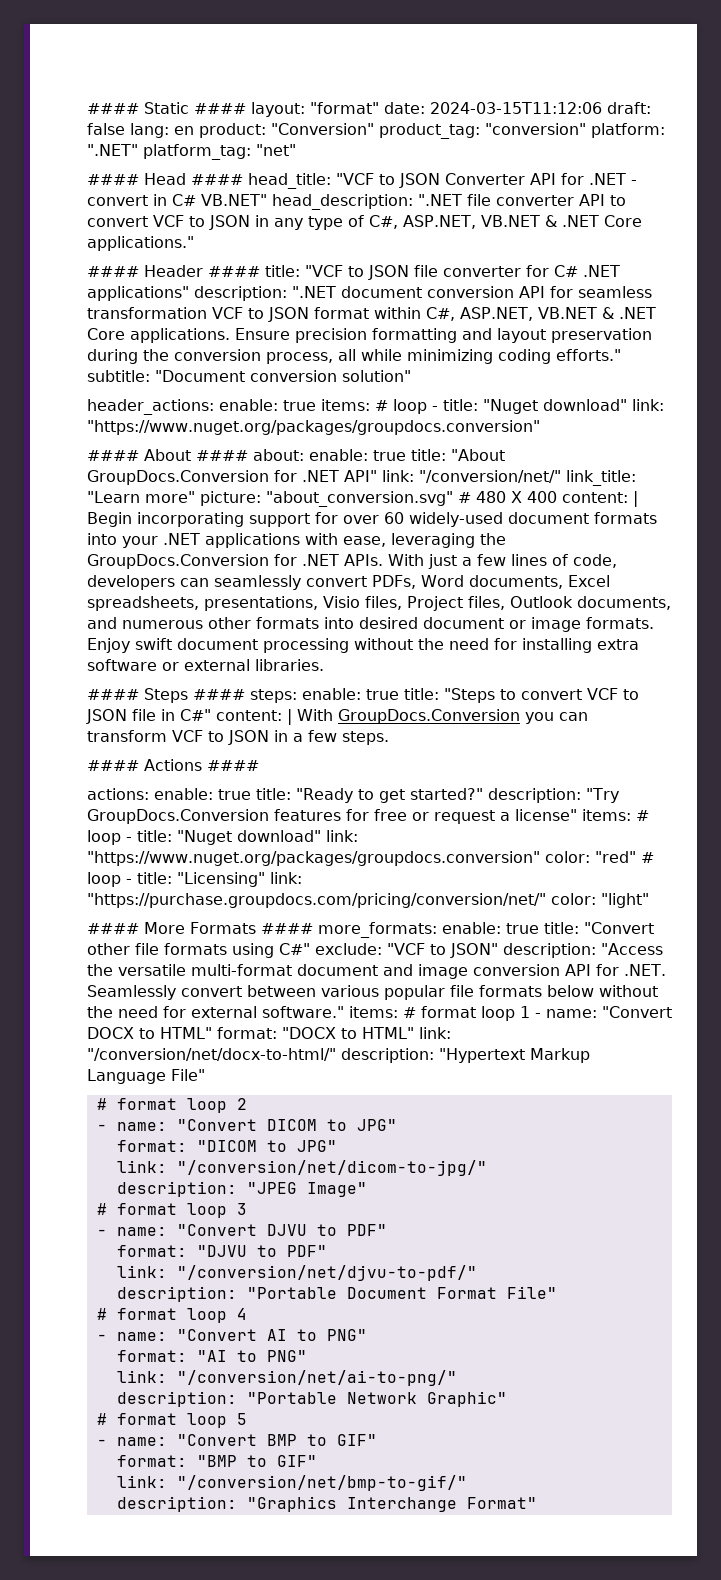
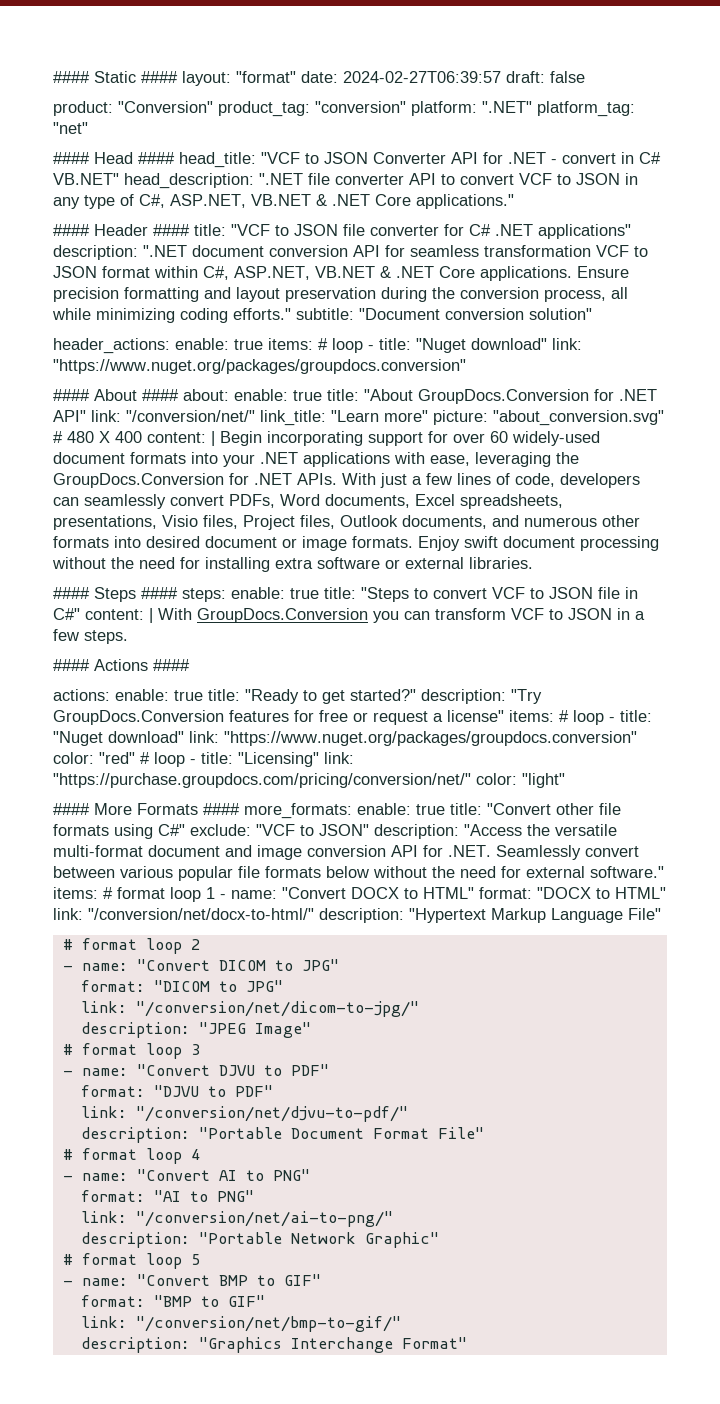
- #### Static #### layout: "format" date: 2024-03-15T11:12:06 draft: false lang: en product: "Conversion" product_tag: "conversion" platform: ".NET" platform_tag: "net"
+ #### Static #### layout: "format" date: 2024-02-27T06:39:57 draft: false
+ product: "Conversion" product_tag: "conversion" platform: ".NET" platform_tag: "net"

